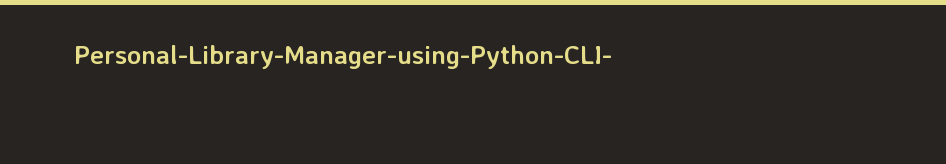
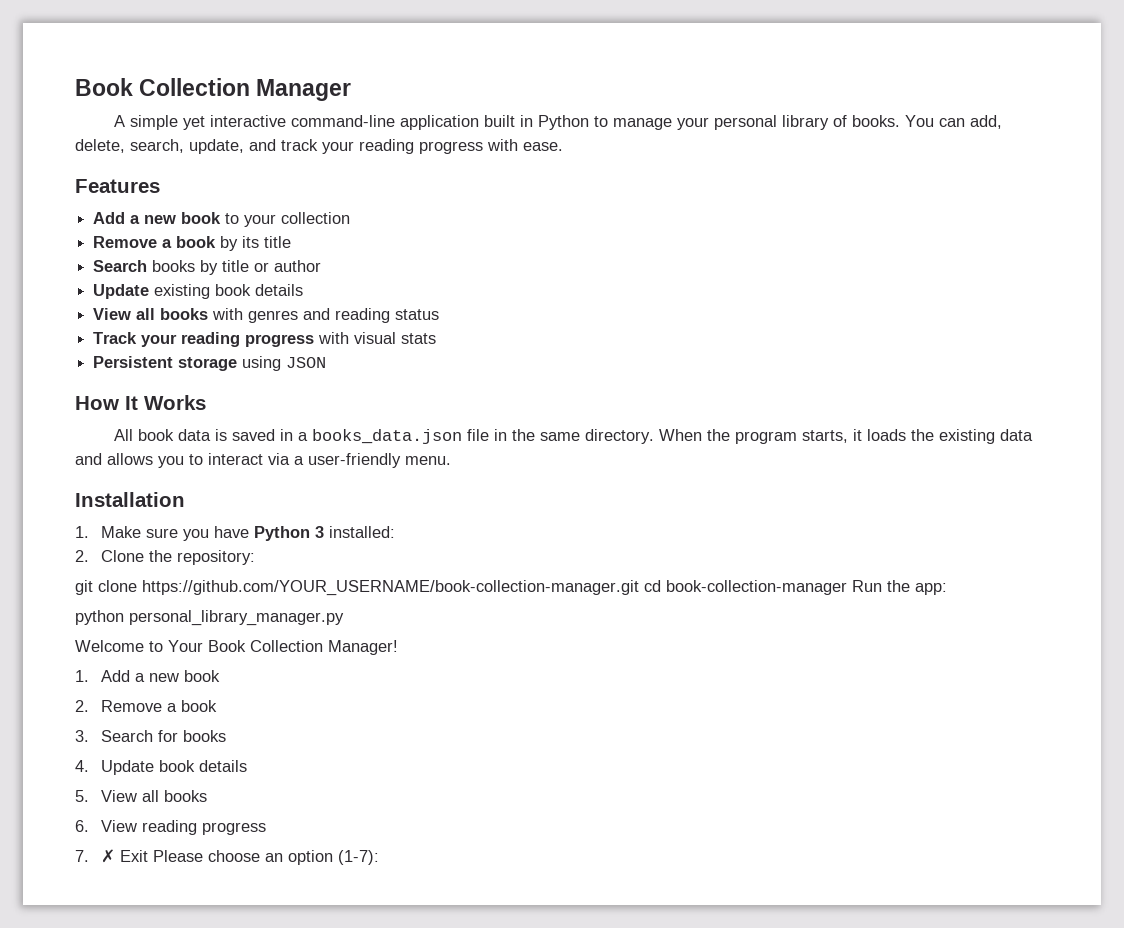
- Personal-Library-Manager-using-Python-CLI-
+ Book Collection Manager
+ A simple yet interactive command-line application built in Python to manage your personal library of books. You can add, delete, search, update, and track your reading progress with ease.
+ Features
+ Add a new book to your collection
+ Remove a book by its title
+ Search books by title or author
+ Update existing book details
+ View all books with genres and reading status
+ Track your reading progress with visual stats
+ Persistent storage using JSON
+ How It Works
+ All book data is saved in a books_data.json file in the same directory. When the program starts, it loads the existing data and allows you to interact via a user-friendly menu.
+ Installation
+ 1. Make sure you have Python 3 installed:
+ 2. Clone the repository:
+ git clone https://github.com/YOUR_USERNAME/book-collection-manager.git cd book-collection-manager Run the app:
+ python personal_library_manager.py
+ Welcome to Your Book Collection Manager!
+ 1. Add a new book
+ 2. Remove a book
+ 3. Search for books
+ 4. Update book details
+ 5. View all books
+ 6. View reading progress
+ 7. ✗ Exit Please choose an option (1-7):

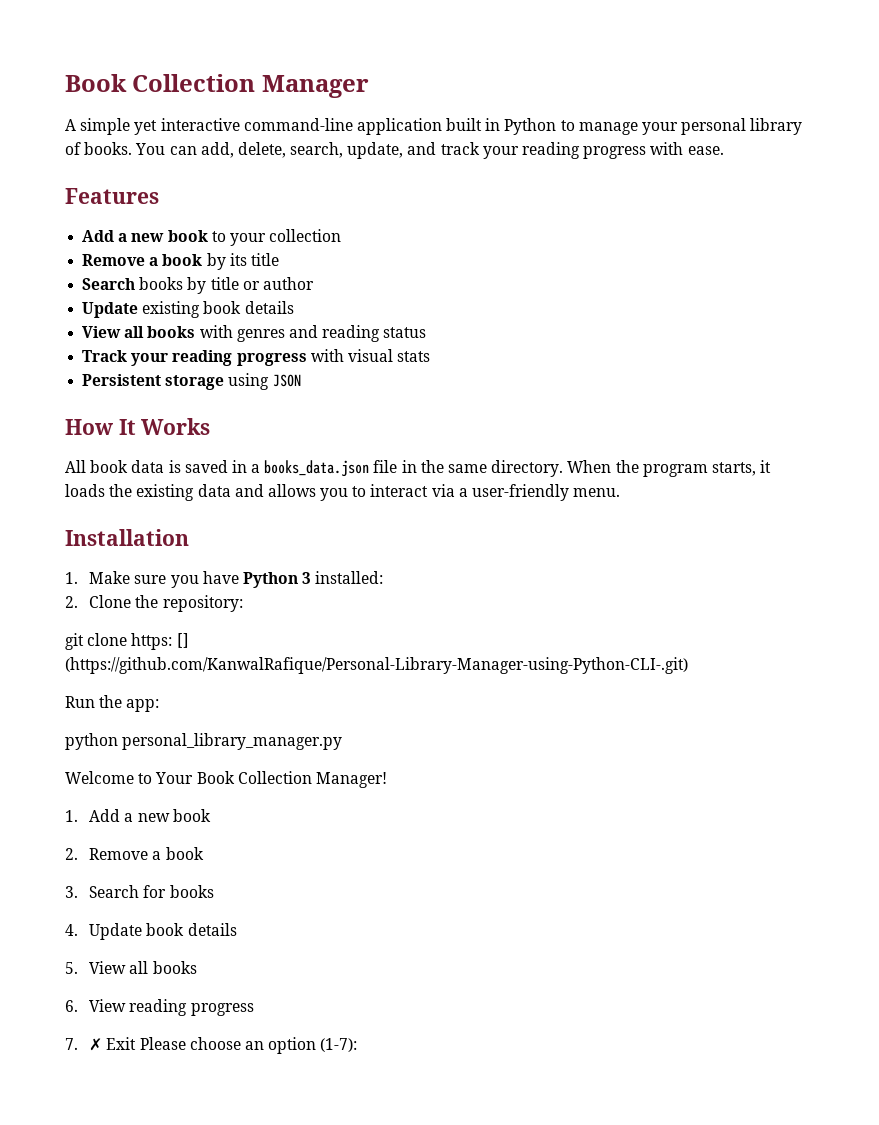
- git clone https://github.com/YOUR_USERNAME/book-collection-manager.git cd book-collection-manager Run the app:
+ git clone https: [] (https://github.com/KanwalRafique/Personal-Library-Manager-using-Python-CLI-.git)
+ Run the app:

